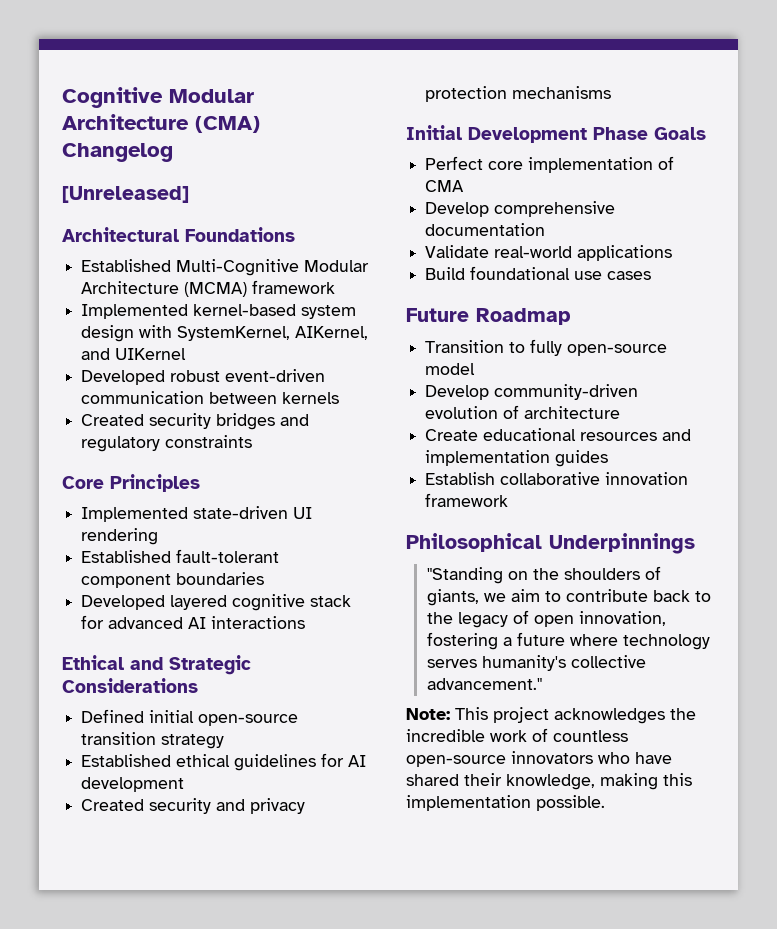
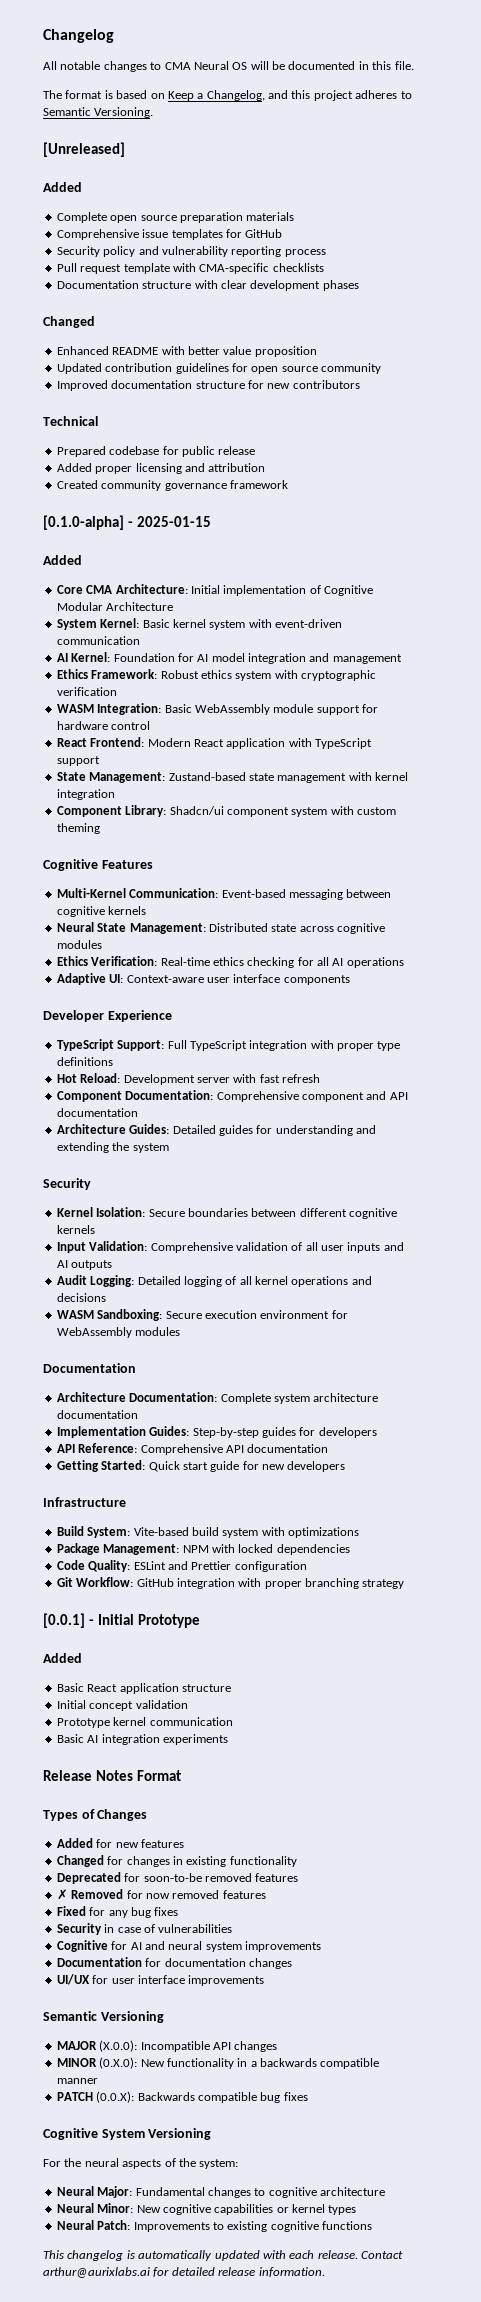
- Cognitive Modular Architecture (CMA) Changelog
+ Changelog
+ All notable changes to CMA Neural OS will be documented in this file.
+ The format is based on Keep a Changelog, and this project adheres to Semantic Versioning.
  [Unreleased]
- Architectural Foundations
- Established Multi-Cognitive Modular Architecture (MCMA) framework
- Implemented kernel-based system design with SystemKernel, AIKernel, and UIKernel
- Developed robust event-driven communication between kernels
- Created security bridges and regulatory constraints
- Core Principles
- Implemented state-driven UI rendering
- Established fault-tolerant component boundaries
- Developed layered cognitive stack for advanced AI interactions
- Ethical and Strategic Considerations
- Defined initial open-source transition strategy
- Established ethical guidelines for AI development
- Created security and privacy protection mechanisms
- Initial Development Phase Goals
- Perfect core implementation of CMA
- Develop comprehensive documentation
- Validate real-world applications
- Build foundational use cases
- Future Roadmap
- Transition to fully open-source model
- Develop community-driven evolution of architecture
- Create educational resources and implementation guides
- Establish collaborative innovation framework
- Philosophical Underpinnings
- "Standing on the shoulders of giants, we aim to contribute back to the legacy of open innovation, fostering a future where technology serves humanity's collective advancement."
- Note: This project acknowledges the incredible work of countless open-source innovators who have shared their knowledge, making this implementation possible.
+ Added
+ Complete open source preparation materials
+ Comprehensive issue templates for GitHub
+ Security policy and vulnerability reporting process
+ Pull request template with CMA-specific checklists
+ Documentation structure with clear development phases
+ Changed
+ Enhanced README with better value proposition
+ Updated contribution guidelines for open source community
+ Improved documentation structure for new contributors
+ Technical
+ Prepared codebase for public release
+ Added proper licensing and attribution
+ Created community governance framework
+ [0.1.0-alpha] - 2025-01-15
+ Added
+ Core CMA Architecture: Initial implementation of Cognitive Modular Architecture
+ System Kernel: Basic kernel system with event-driven communication
+ AI Kernel: Foundation for AI model integration and management
+ Ethics Framework: Robust ethics system with cryptographic verification
+ WASM Integration: Basic WebAssembly module support for hardware control
+ React Frontend: Modern React application with TypeScript support
+ State Management: Zustand-based state management with kernel integration
+ Component Library: Shadcn/ui component system with custom theming
+ Cognitive Features
+ Multi-Kernel Communication: Event-based messaging between cognitive kernels
+ Neural State Management: Distributed state across cognitive modules
+ Ethics Verification: Real-time ethics checking for all AI operations
+ Adaptive UI: Context-aware user interface components
+ Developer Experience
+ TypeScript Support: Full TypeScript integration with proper type definitions
+ Hot Reload: Development server with fast refresh
+ Component Documentation: Comprehensive component and API documentation
+ Architecture Guides: Detailed guides for understanding and extending the system
+ Security
+ Kernel Isolation: Secure boundaries between different cognitive kernels
+ Input Validation: Comprehensive validation of all user inputs and AI outputs
+ Audit Logging: Detailed logging of all kernel operations and decisions
+ WASM Sandboxing: Secure execution environment for WebAssembly modules
+ Documentation
+ Architecture Documentation: Complete system architecture documentation
+ Implementation Guides: Step-by-step guides for developers
+ API Reference: Comprehensive API documentation
+ Getting Started: Quick start guide for new developers
+ Infrastructure
+ Build System: Vite-based build system with optimizations
+ Package Management: NPM with locked dependencies
+ Code Quality: ESLint and Prettier configuration
+ Git Workflow: GitHub integration with proper branching strategy
+ [0.0.1] - Initial Prototype
+ Added
+ Basic React application structure
+ Initial concept validation
+ Prototype kernel communication
+ Basic AI integration experiments
+ Release Notes Format
+ Types of Changes
+ Added for new features
+ Changed for changes in existing functionality
+ Deprecated for soon-to-be removed features
+ ✗ Removed for now removed features
+ Fixed for any bug fixes
+ Security in case of vulnerabilities
+ Cognitive for AI and neural system improvements
+ Documentation for documentation changes
+ UI/UX for user interface improvements
+ Semantic Versioning
+ MAJOR (X.0.0): Incompatible API changes
+ MINOR (0.X.0): New functionality in a backwards compatible manner
+ PATCH (0.0.X): Backwards compatible bug fixes
+ Cognitive System Versioning
+ For the neural aspects of the system:
+ Neural Major: Fundamental changes to cognitive architecture
+ Neural Minor: New cognitive capabilities or kernel types
+ Neural Patch: Improvements to existing cognitive functions
+ This changelog is automatically updated with each release. Contact arthur@aurixlabs.ai for detailed release information.

